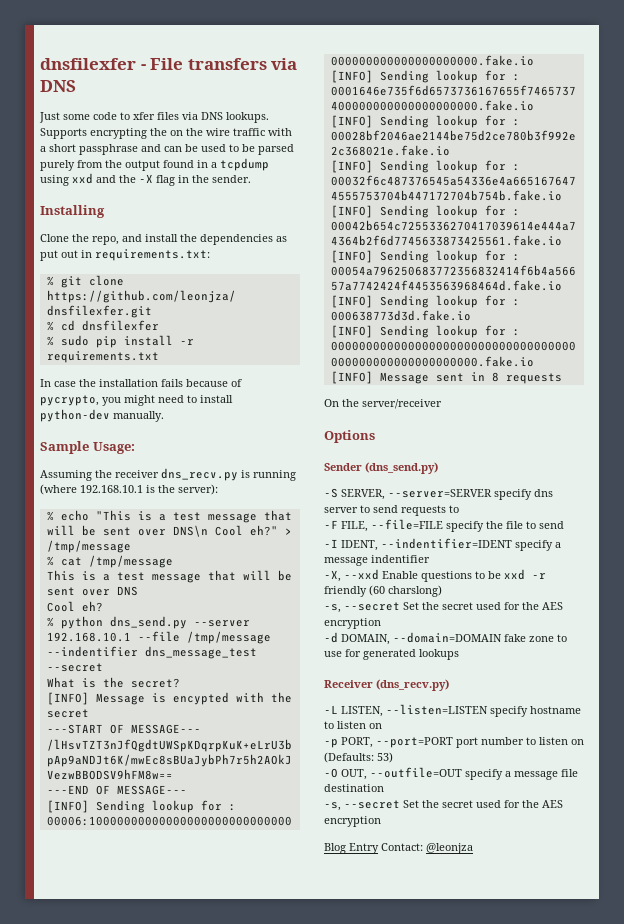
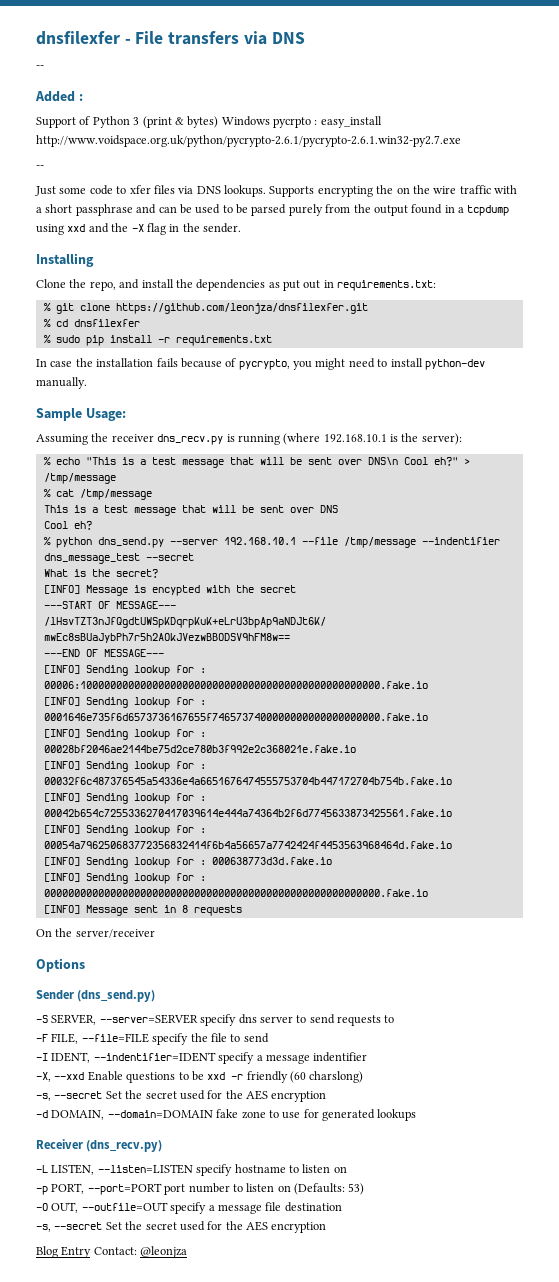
  dnsfilexfer - File transfers via DNS
+ --
+ Added :
+ Support of Python 3 (print & bytes) Windows pycrpto : easy_install http://www.voidspace.org.uk/python/pycrypto-2.6.1/pycrypto-2.6.1.win32-py2.7.exe
+ --

